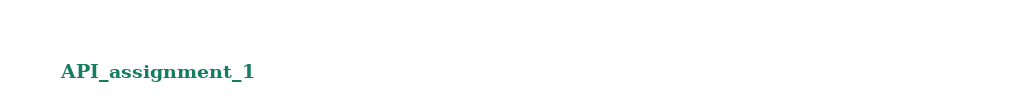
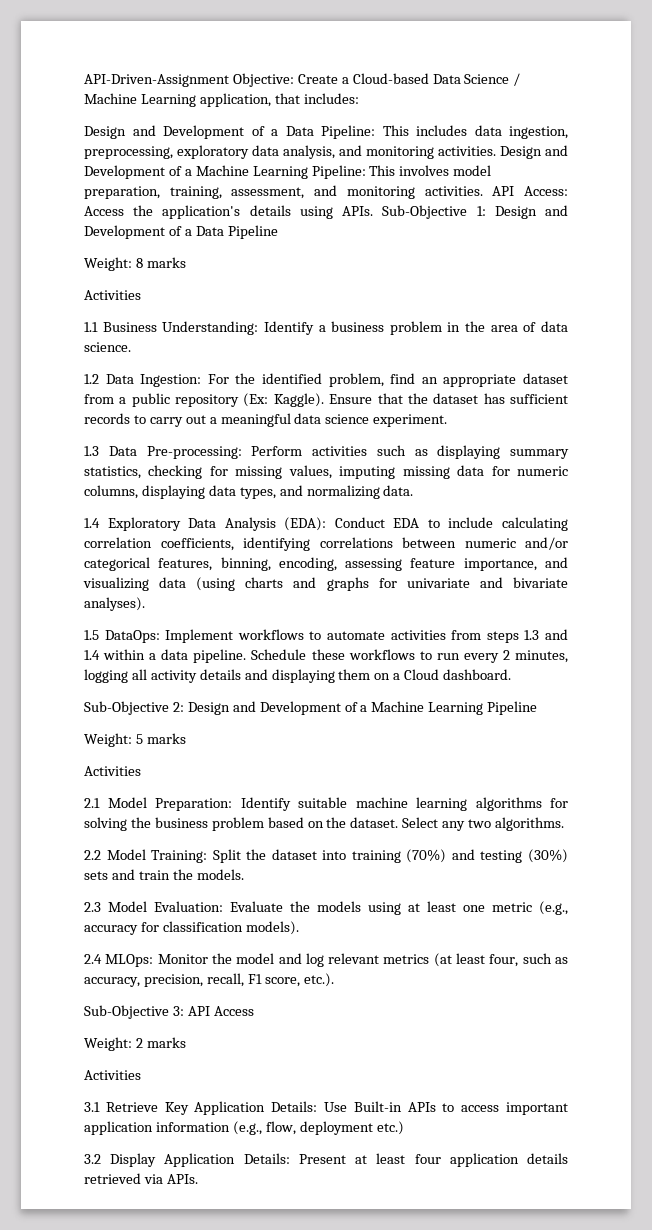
- API_assignment_1
+ API-Driven-Assignment Objective: Create a Cloud-based Data Science / Machine Learning application, that includes:
+ Design and Development of a Data Pipeline: This includes data ingestion, preprocessing, exploratory data analysis, and monitoring activities. Design and Development of a Machine Learning Pipeline: This involves model preparation, training, assessment, and monitoring activities. API Access: Access the application's details using APIs. Sub-Objective 1: Design and Development of a Data Pipeline
+ Weight: 8 marks
+ Activities
+ 1.1 Business Understanding: Identify a business problem in the area of data science.
+ 1.2 Data Ingestion: For the identified problem, find an appropriate dataset from a public repository (Ex: Kaggle). Ensure that the dataset has sufficient records to carry out a meaningful data science experiment.
+ 1.3 Data Pre-processing: Perform activities such as displaying summary statistics, checking for missing values, imputing missing data for numeric columns, displaying data types, and normalizing data.
+ 1.4 Exploratory Data Analysis (EDA): Conduct EDA to include calculating correlation coefficients, identifying correlations between numeric and/or categorical features, binning, encoding, assessing feature importance, and visualizing data (using charts and graphs for univariate and bivariate analyses).
+ 1.5 DataOps: Implement workflows to automate activities from steps 1.3 and 1.4 within a data pipeline. Schedule these workflows to run every 2 minutes, logging all activity details and displaying them on a Cloud dashboard.
+ Sub-Objective 2: Design and Development of a Machine Learning Pipeline
+ Weight: 5 marks
+ Activities
+ 2.1 Model Preparation: Identify suitable machine learning algorithms for solving the business problem based on the dataset. Select any two algorithms.
+ 2.2 Model Training: Split the dataset into training (70%) and testing (30%) sets and train the models.
+ 2.3 Model Evaluation: Evaluate the models using at least one metric (e.g., accuracy for classification models).
+ 2.4 MLOps: Monitor the model and log relevant metrics (at least four, such as accuracy, precision, recall, F1 score, etc.).
+ Sub-Objective 3: API Access
+ Weight: 2 marks
+ Activities
+ 3.1 Retrieve Key Application Details: Use Built-in APIs to access important application information (e.g., flow, deployment etc.)
+ 3.2 Display Application Details: Present at least four application details retrieved via APIs.

